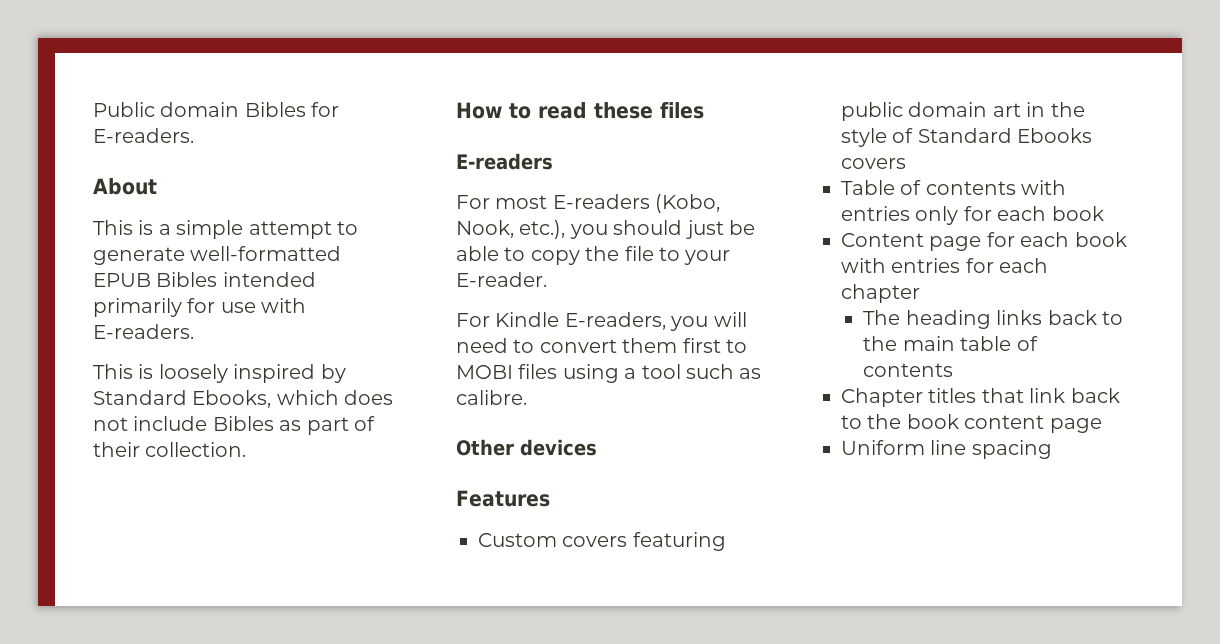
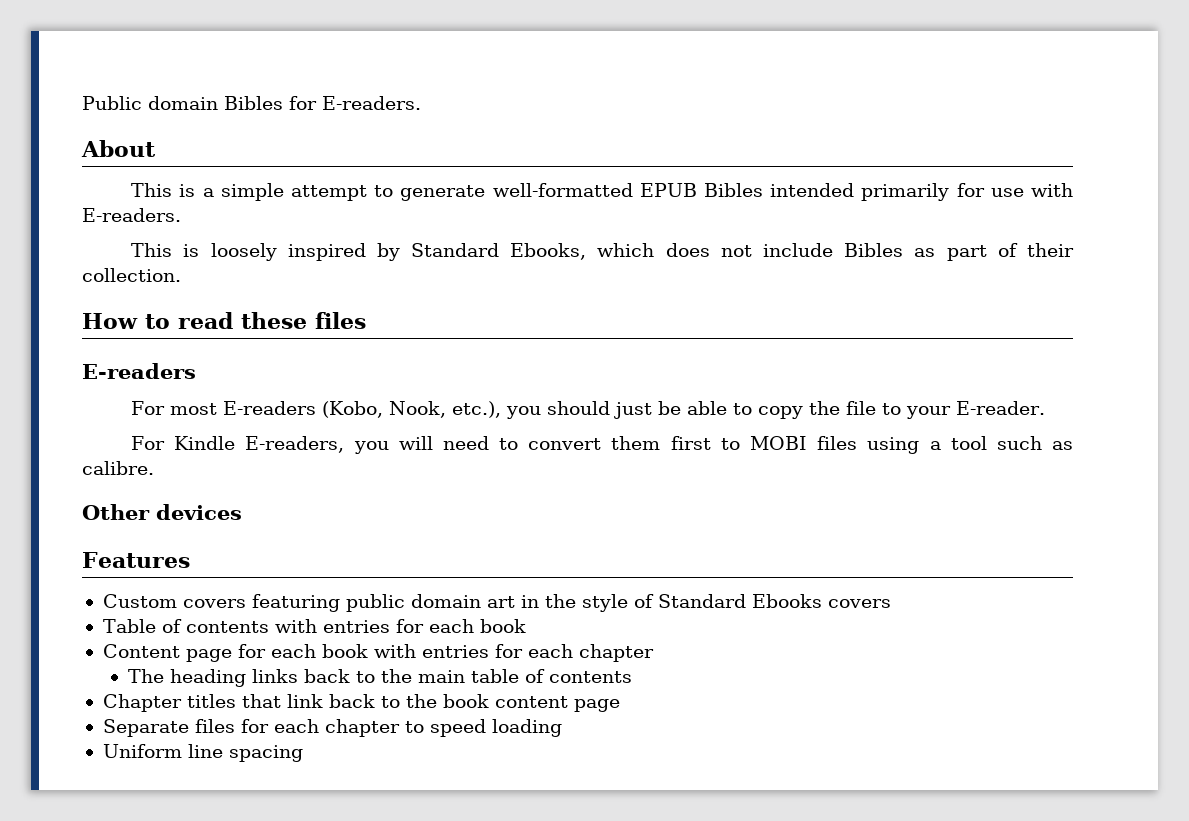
- Table of contents with entries only for each book
+ Table of contents with entries for each book
+ Separate files for each chapter to speed loading

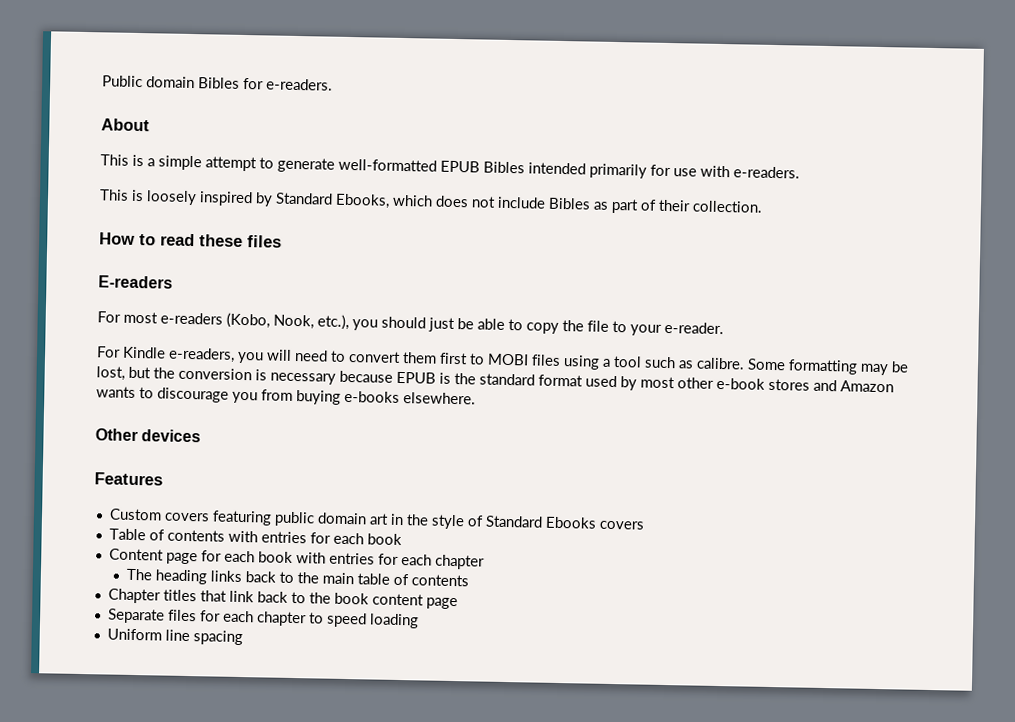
- Public domain Bibles for E-readers.
+ Public domain Bibles for e-readers.
- This is a simple attempt to generate well-formatted EPUB Bibles intended primarily for use with E-readers.
+ This is a simple attempt to generate well-formatted EPUB Bibles intended primarily for use with e-readers.
- For most E-readers (Kobo, Nook, etc.), you should just be able to copy the file to your E-reader.
+ For most e-readers (Kobo, Nook, etc.), you should just be able to copy the file to your e-reader.
- For Kindle E-readers, you will need to convert them first to MOBI files using a tool such as calibre.
+ For Kindle e-readers, you will need to convert them first to MOBI files using a tool such as calibre. Some formatting may be lost, but the conversion is necessary because EPUB is the standard format used by most other e-book stores and Amazon wants to discourage you from buying e-books elsewhere.

